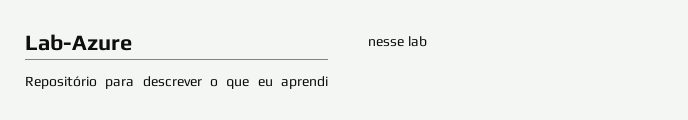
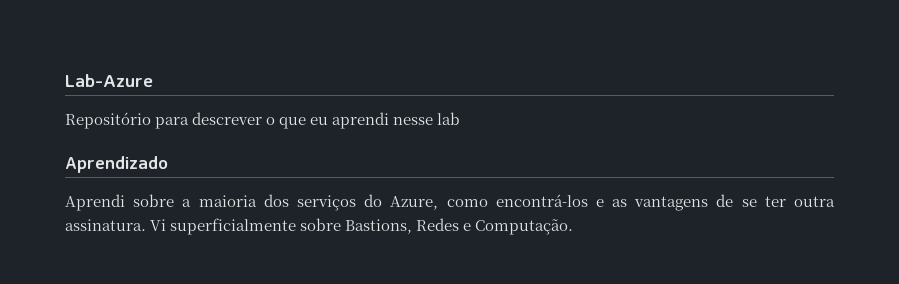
+ Aprendizado
+ Aprendi sobre a maioria dos serviços do Azure, como encontrá-los e as vantagens de se ter outra assinatura. Vi superficialmente sobre Bastions, Redes e Computação.

